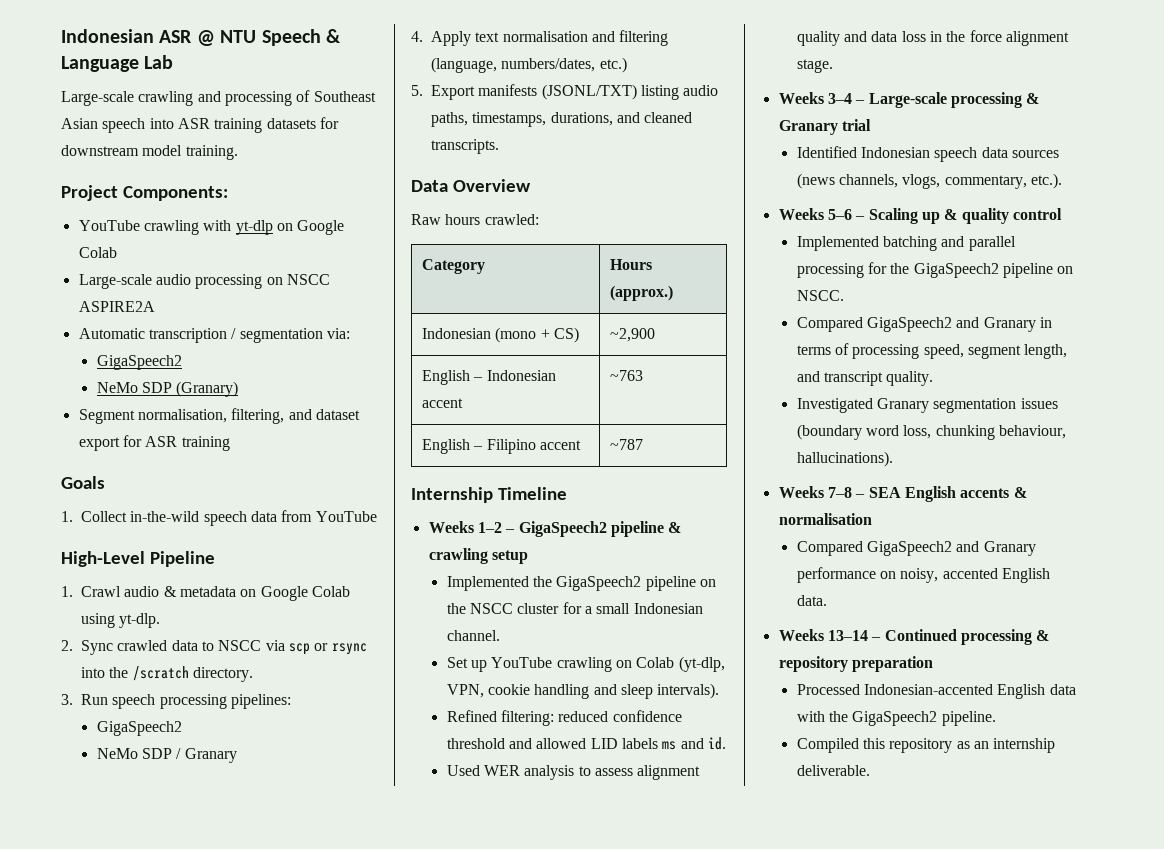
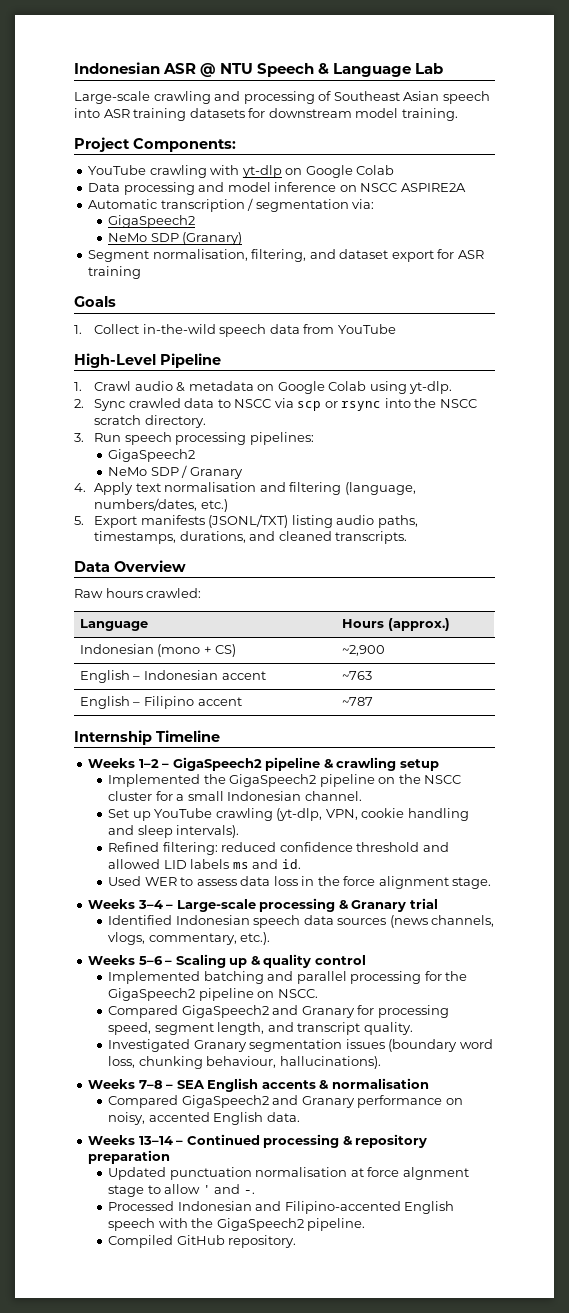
- Large-scale audio processing on NSCC ASPIRE2A
+ Data processing and model inference on NSCC ASPIRE2A
- 2. Sync crawled data to NSCC via scp or rsync into the /scratch directory.
+ 2. Sync crawled data to NSCC via scp or rsync into the NSCC scratch directory.
- Category | Hours (approx.)
+ Language | Hours (approx.)
- Set up YouTube crawling on Colab (yt-dlp, VPN, cookie handling and sleep intervals).
+ Set up YouTube crawling (yt-dlp, VPN, cookie handling and sleep intervals).
- Used WER analysis to assess alignment quality and data loss in the force alignment stage.
+ Used WER to assess data loss in the force alignment stage.
- Compared GigaSpeech2 and Granary in terms of processing speed, segment length, and transcript quality.
+ Compared GigaSpeech2 and Granary for processing speed, segment length, and transcript quality.
- Processed Indonesian-accented English data with the GigaSpeech2 pipeline.
+ Updated punctuation normalisation at force algnment stage to allow ' and -.
+ Processed Indonesian and Filipino-accented English speech with the GigaSpeech2 pipeline.
- Compiled this repository as an internship deliverable.
+ Compiled GitHub repository.

